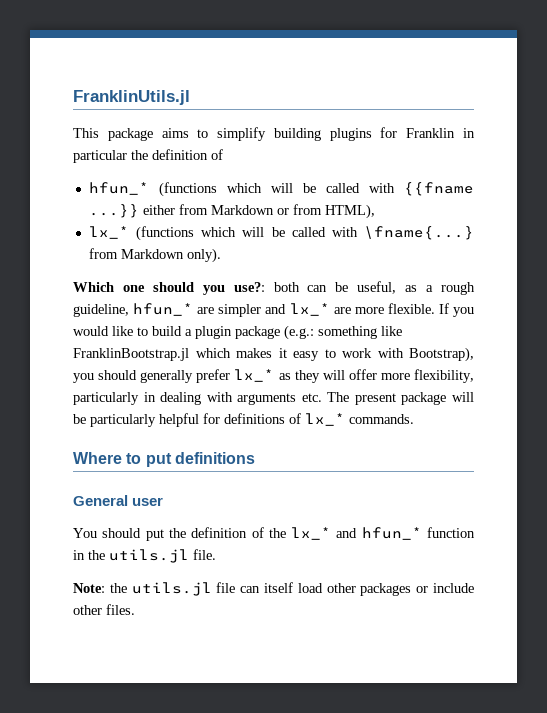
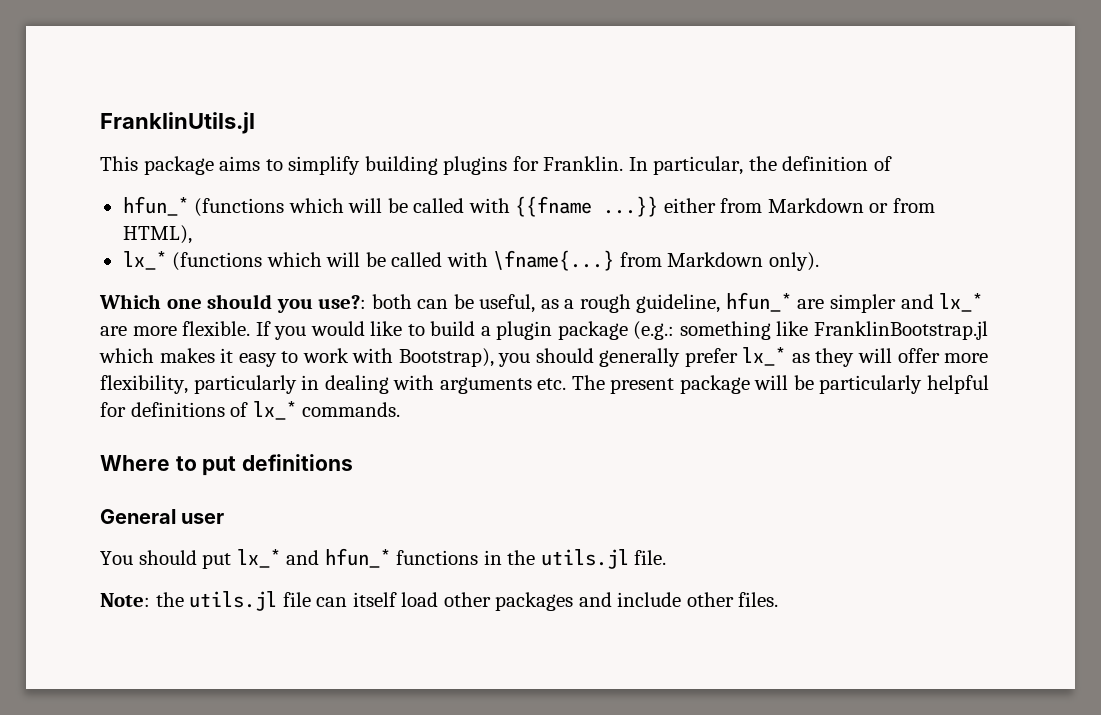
- This package aims to simplify building plugins for Franklin in particular the definition of
+ This package aims to simplify building plugins for Franklin. In particular, the definition of
- You should put the definition of the lx_* and hfun_* function in the utils.jl file.
+ You should put lx_* and hfun_* functions in the utils.jl file.
- Note: the utils.jl file can itself load other packages or include other files.
+ Note: the utils.jl file can itself load other packages and include other files.

